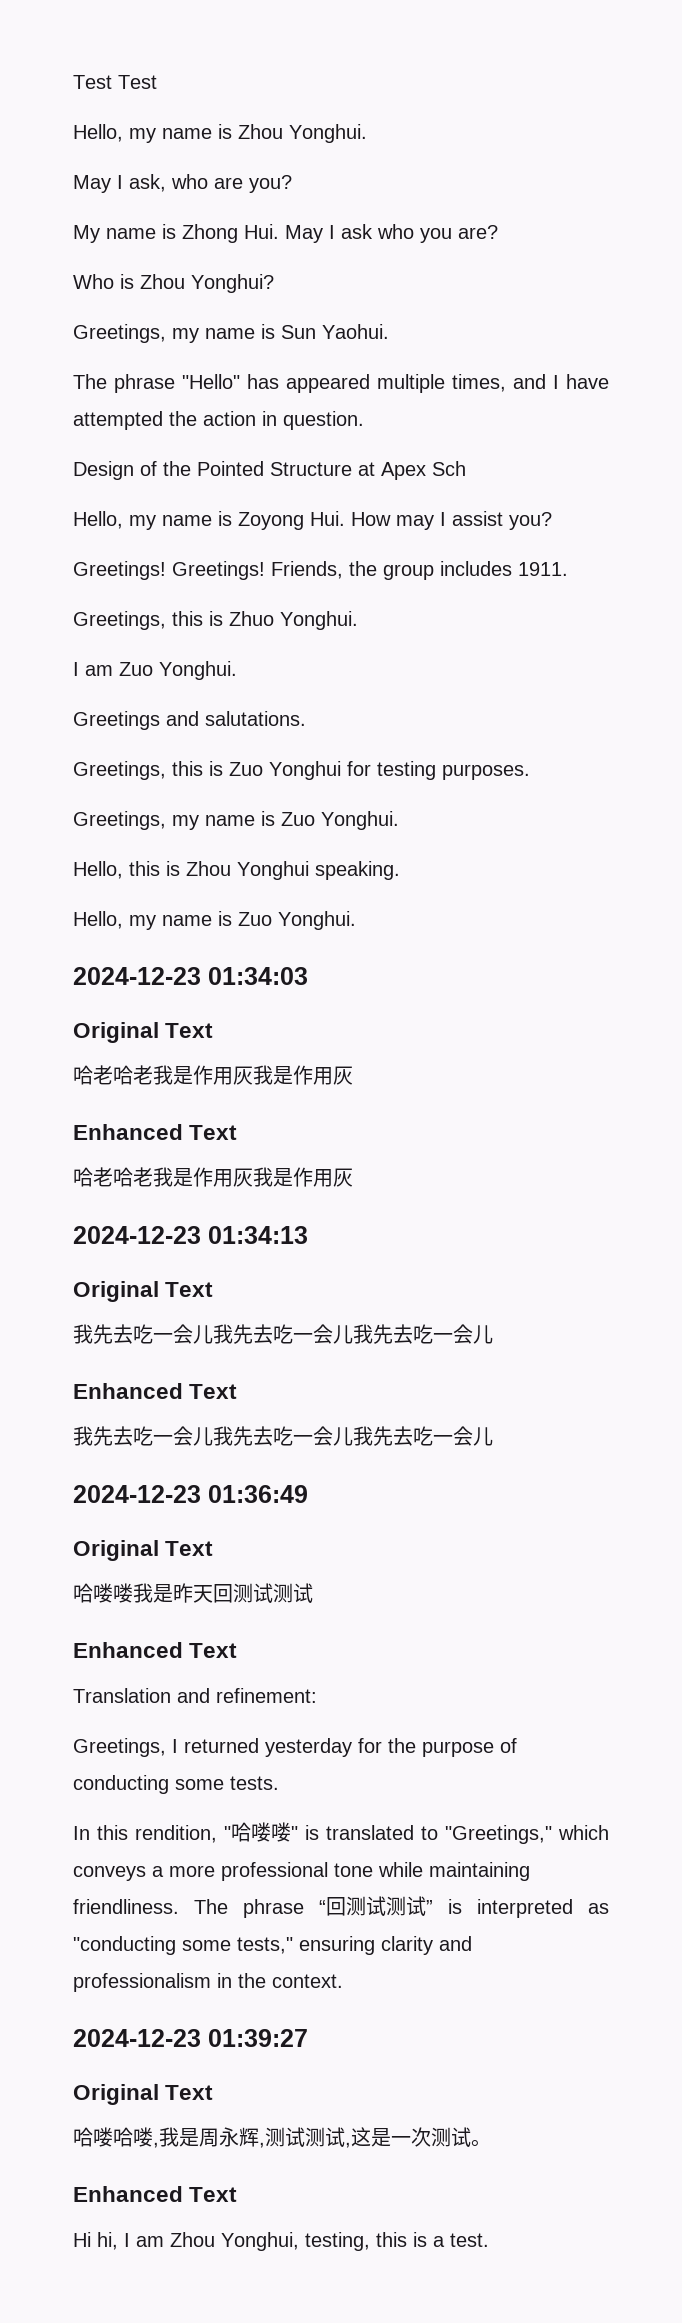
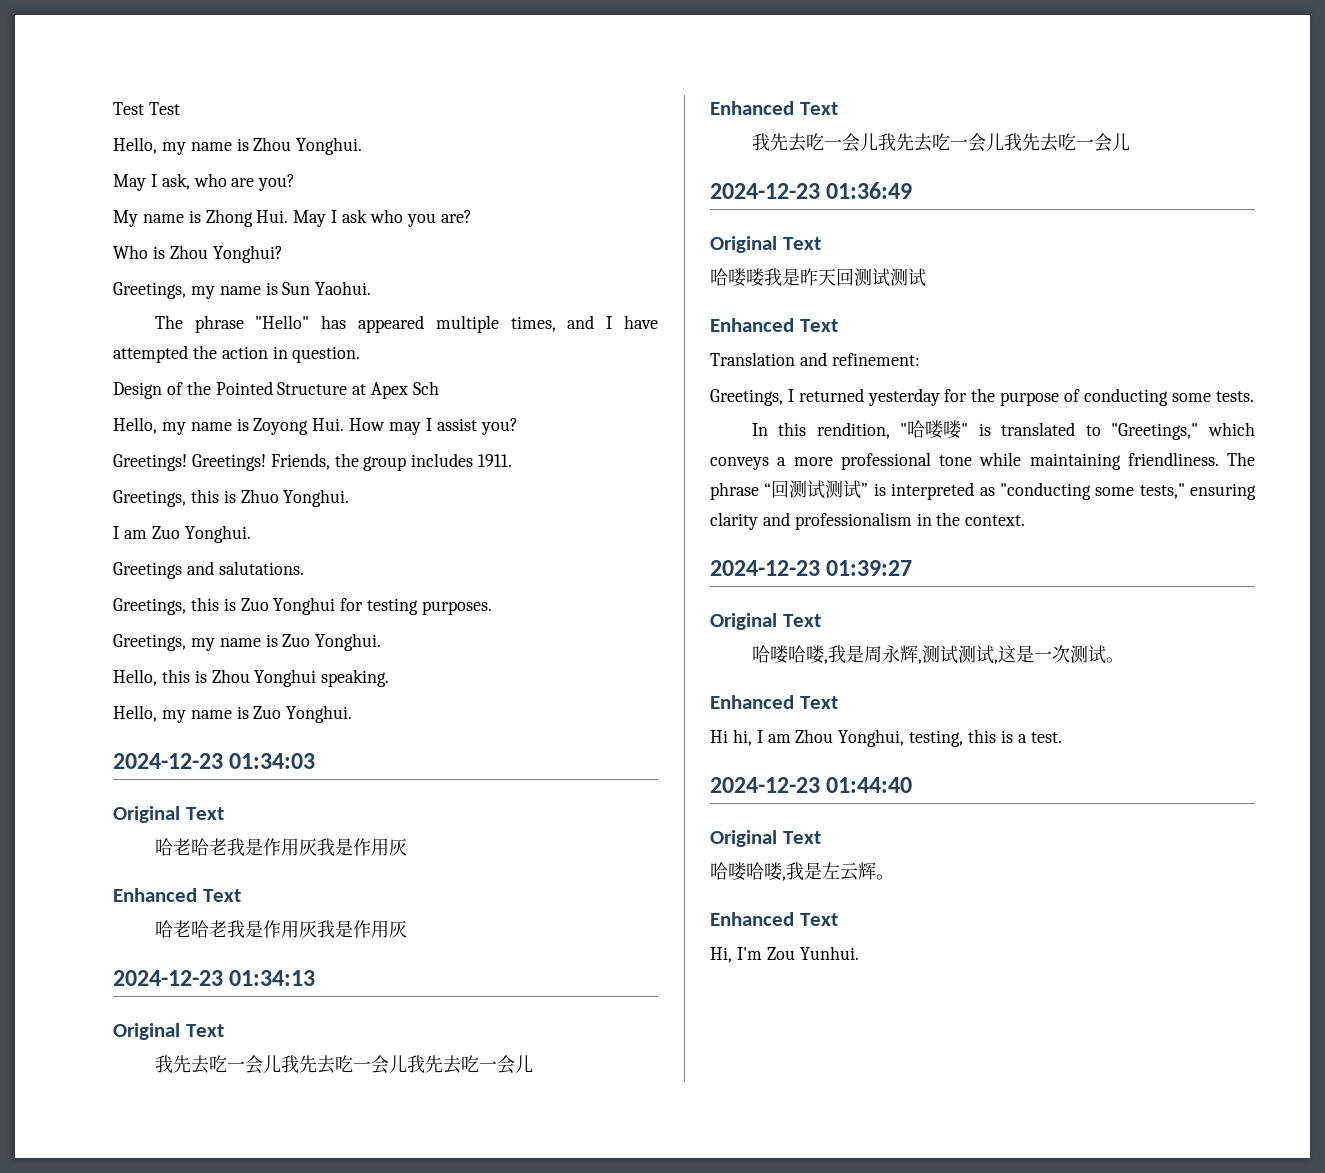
+ 2024-12-23 01:44:40
+ Original Text
+ 哈喽哈喽,我是左云辉。
+ Enhanced Text
+ Hi, I'm Zou Yunhui.

